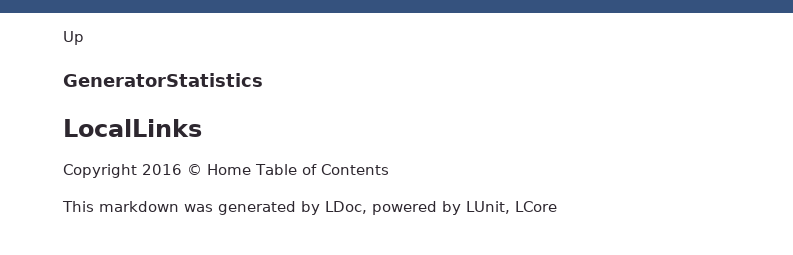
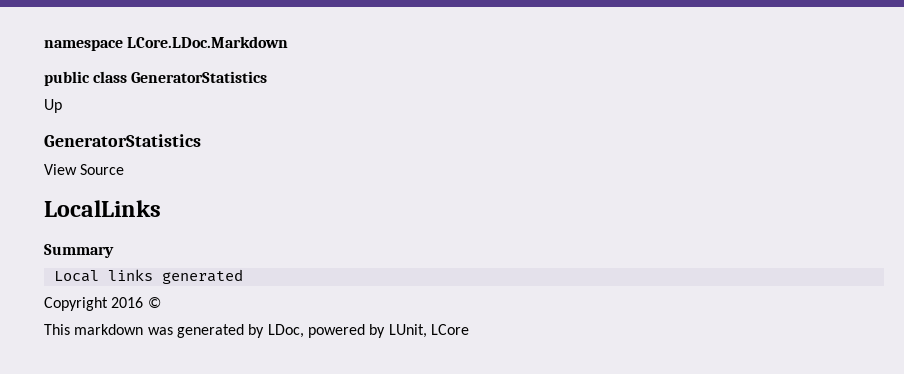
+ namespace LCore.LDoc.Markdown
+ public class GeneratorStatistics
+ View Source
+ Summary
+ Local links generated
- Copyright 2016 © Home Table of Contents
+ Copyright 2016 ©

